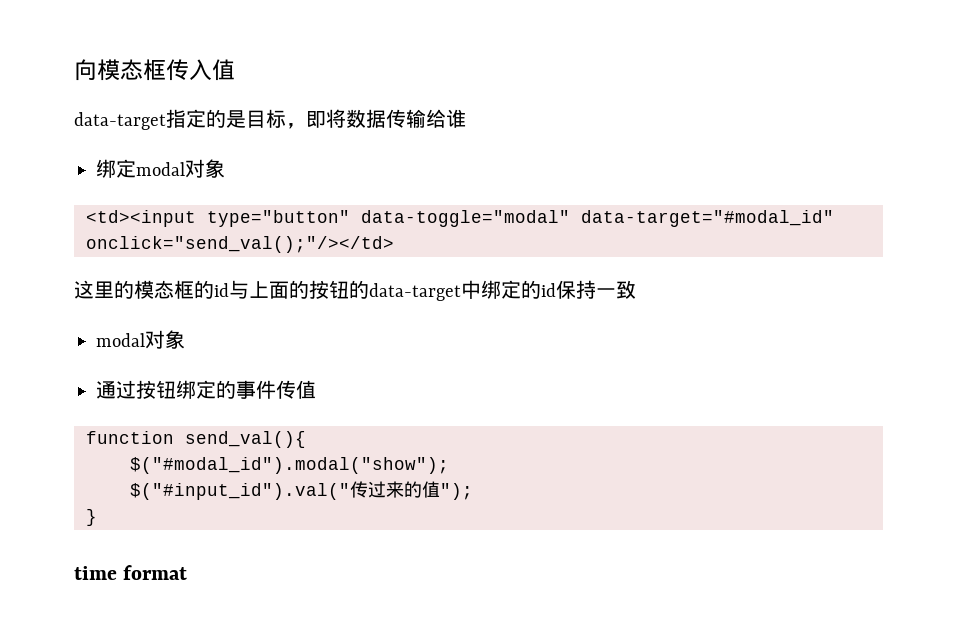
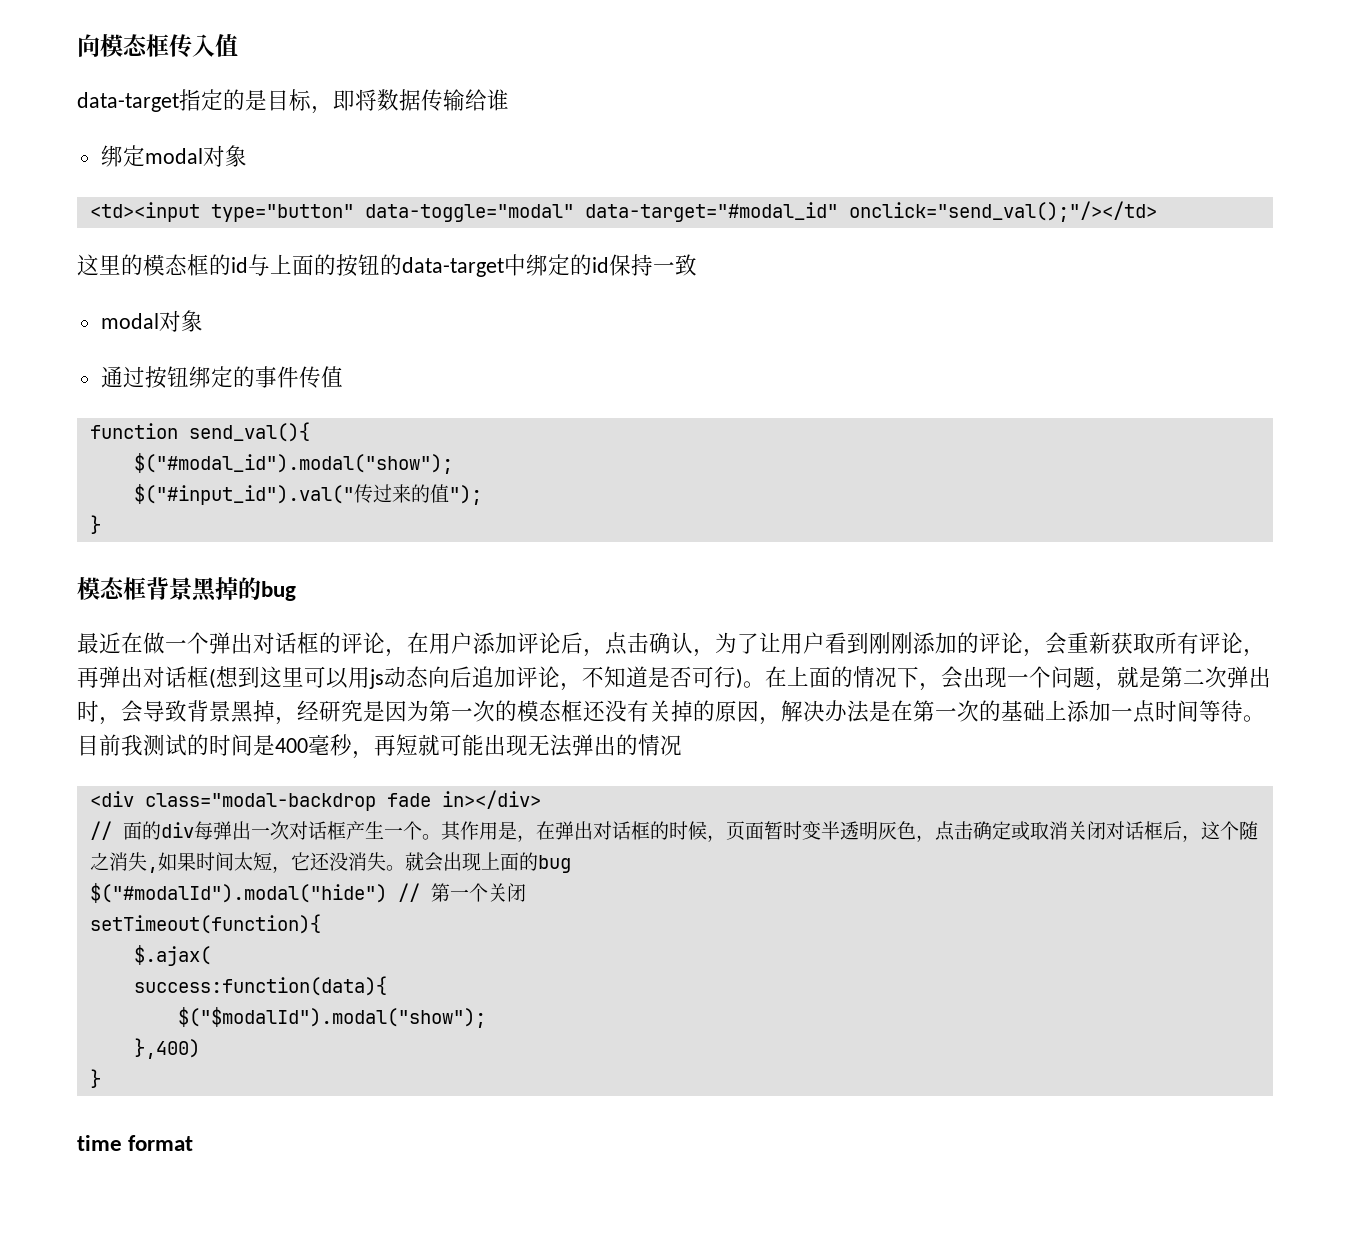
+ 模态框背景黑掉的bug
+ 最近在做一个弹出对话框的评论，在用户添加评论后，点击确认，为了让用户看到刚刚添加的评论，会重新获取所有评论，再弹出对话框(想到这里可以用js动态向后追加评论，不知道是否可行)。在上面的情况下，会出现一个问题，就是第二次弹出时，会导致背景黑掉，经研究是因为第一次的模态框还没有关掉的原因，解决办法是在第一次的基础上添加一点时间等待。目前我测试的时间是400毫秒，再短就可能出现无法弹出的情况
+ <div class="modal-backdrop fade in></div>
+ // 面的div每弹出一次对话框产生一个。其作用是，在弹出对话框的时候，页面暂时变半透明灰色，点击确定或取消关闭对话框后，这个随之消失,如果时间太短，它还没消失。就会出现上面的bug
+ $("#modalId").modal("hide") // 第一个关闭
+ setTimeout(function){
+ $.ajax(
+ success:function(data){
+ $("$modalId").modal("show");
+ },400)
+ }

